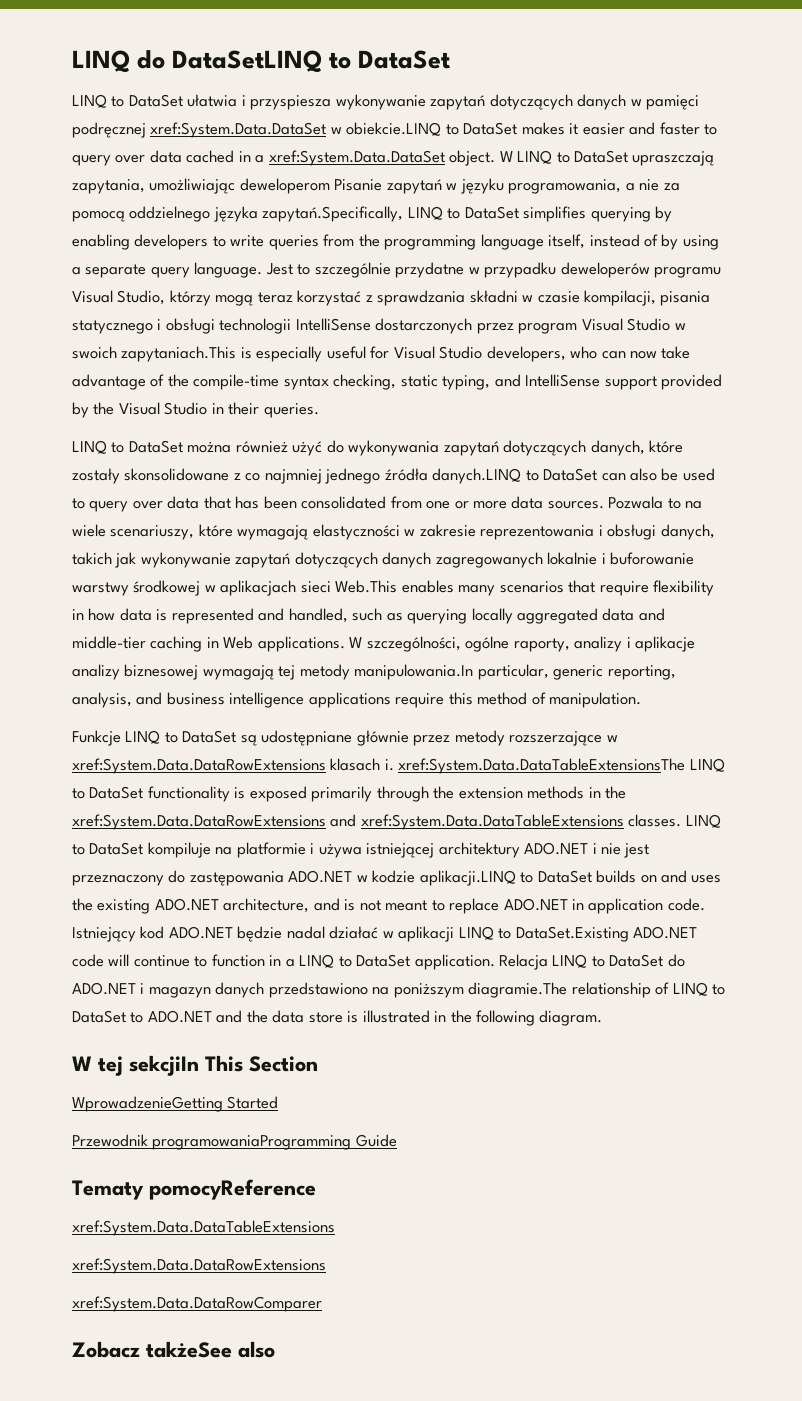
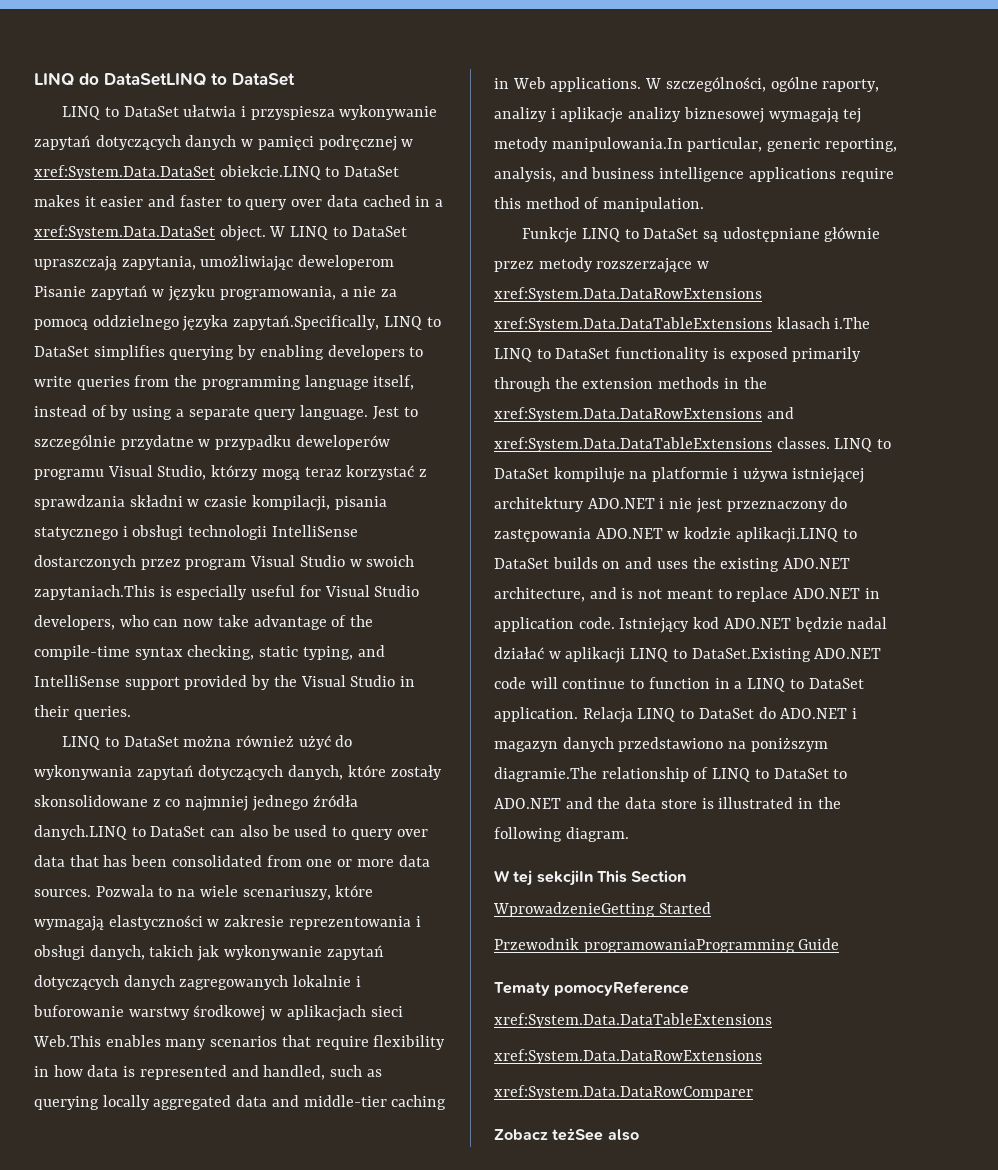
- LINQ to DataSet ułatwia i przyspiesza wykonywanie zapytań dotyczących danych w pamięci podręcznej xref:System.Data.DataSet w obiekcie.LINQ to DataSet makes it easier and faster to query over data cached in a xref:System.Data.DataSet object.
+ LINQ to DataSet ułatwia i przyspiesza wykonywanie zapytań dotyczących danych w pamięci podręcznej w xref:System.Data.DataSet obiekcie.LINQ to DataSet makes it easier and faster to query over data cached in a xref:System.Data.DataSet object.
- Funkcje LINQ to DataSet są udostępniane głównie przez metody rozszerzające w xref:System.Data.DataRowExtensions klasach i. xref:System.Data.DataTableExtensionsThe LINQ to DataSet functionality is exposed primarily through the extension methods in the xref:System.Data.DataRowExtensions and xref:System.Data.DataTableExtensions classes.
+ Funkcje LINQ to DataSet są udostępniane głównie przez metody rozszerzające w xref:System.Data.DataRowExtensions xref:System.Data.DataTableExtensions klasach i.The LINQ to DataSet functionality is exposed primarily through the extension methods in the xref:System.Data.DataRowExtensions and xref:System.Data.DataTableExtensions classes.
- Zobacz takżeSee also
+ Zobacz teżSee also

